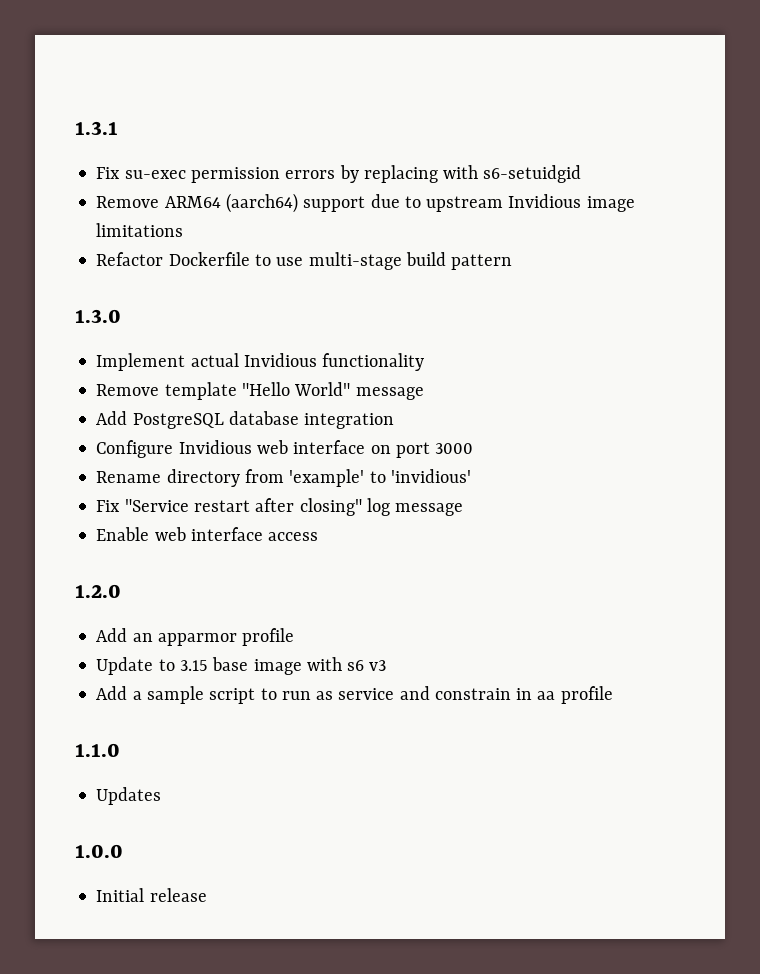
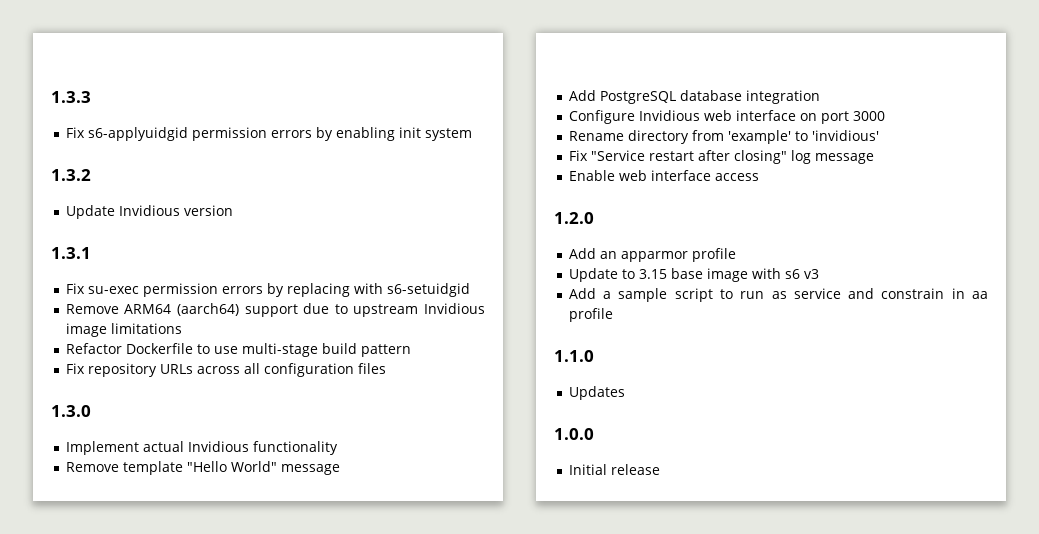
+ 1.3.3
+ Fix s6-applyuidgid permission errors by enabling init system
+ 1.3.2
+ Update Invidious version
+ Fix repository URLs across all configuration files

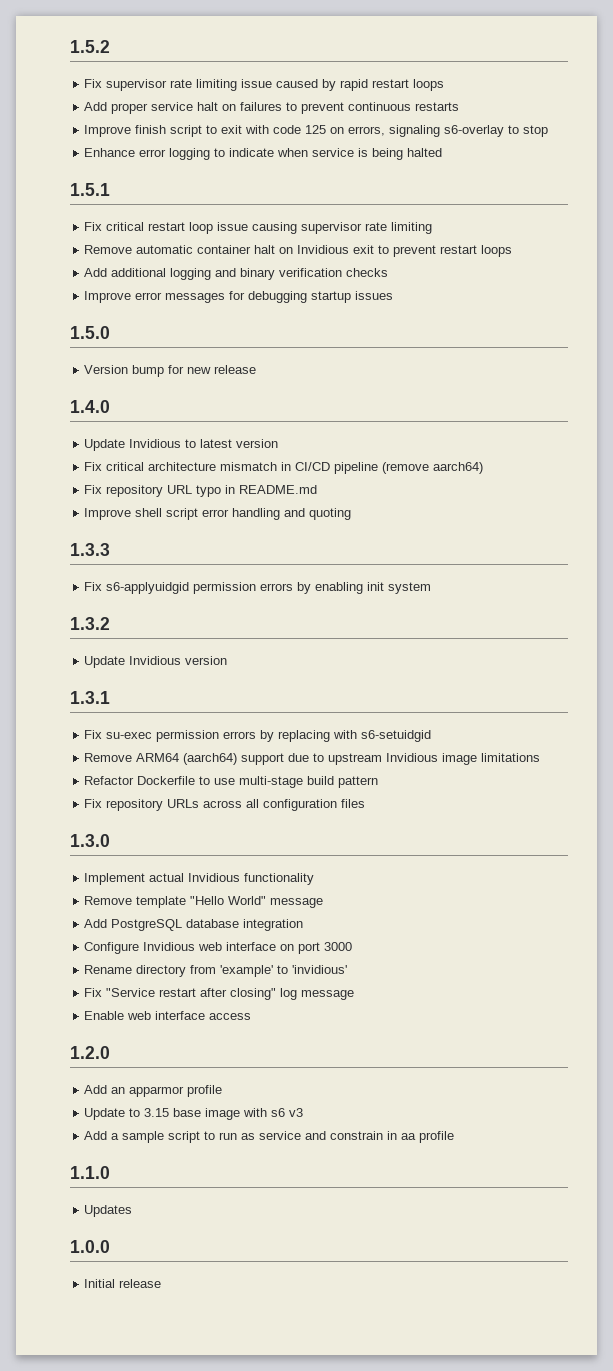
+ 1.5.2
+ Fix supervisor rate limiting issue caused by rapid restart loops
+ Add proper service halt on failures to prevent continuous restarts
+ Improve finish script to exit with code 125 on errors, signaling s6-overlay to stop
+ Enhance error logging to indicate when service is being halted
+ 1.5.1
+ Fix critical restart loop issue causing supervisor rate limiting
+ Remove automatic container halt on Invidious exit to prevent restart loops
+ Add additional logging and binary verification checks
+ Improve error messages for debugging startup issues
+ 1.5.0
+ Version bump for new release
+ 1.4.0
+ Update Invidious to latest version
+ Fix critical architecture mismatch in CI/CD pipeline (remove aarch64)
+ Fix repository URL typo in README.md
+ Improve shell script error handling and quoting

